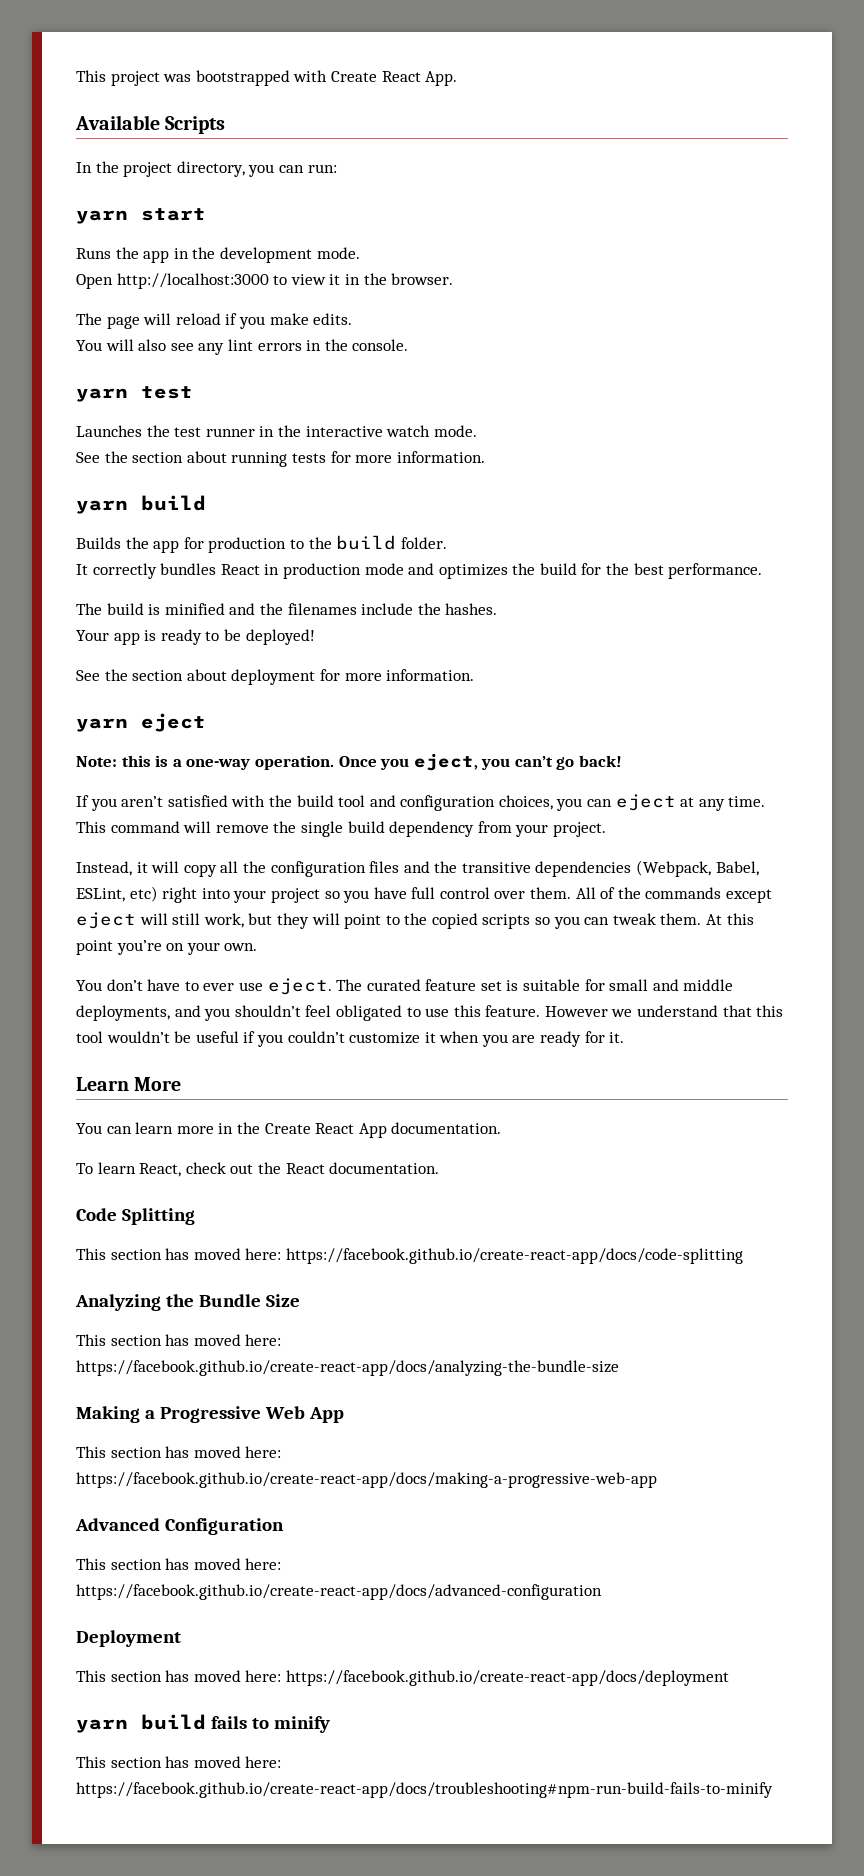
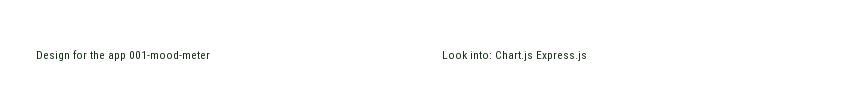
- This project was bootstrapped with Create React App.
- Available Scripts
- In the project directory, you can run:
- yarn start
- Runs the app in the development mode.
- Open http://localhost:3000 to view it in the browser.
- The page will reload if you make edits.
- You will also see any lint errors in the console.
- yarn test
- Launches the test runner in the interactive watch mode.
- See the section about running tests for more information.
- yarn build
- Builds the app for production to the build folder.
- It correctly bundles React in production mode and optimizes the build for the best performance.
- The build is minified and the filenames include the hashes.
- Your app is ready to be deployed!
- See the section about deployment for more information.
- yarn eject
- Note: this is a one-way operation. Once you eject, you can’t go back!
- If you aren’t satisfied with the build tool and configuration choices, you can eject at any time. This command will remove the single build dependency from your project.
- Instead, it will copy all the configuration files and the transitive dependencies (Webpack, Babel, ESLint, etc) right into your project so you have full control over them. All of the commands except eject will still work, but they will point to the copied scripts so you can tweak them. At this point you’re on your own.
- You don’t have to ever use eject. The curated feature set is suitable for small and middle deployments, and you shouldn’t feel obligated to use this feature. However we understand that this tool wouldn’t be useful if you couldn’t customize it when you are ready for it.
- Learn More
- You can learn more in the Create React App documentation.
- To learn React, check out the React documentation.
- Code Splitting
- This section has moved here: https://facebook.github.io/create-react-app/docs/code-splitting
- Analyzing the Bundle Size
- This section has moved here: https://facebook.github.io/create-react-app/docs/analyzing-the-bundle-size
- Making a Progressive Web App
- This section has moved here: https://facebook.github.io/create-react-app/docs/making-a-progressive-web-app
- Advanced Configuration
- This section has moved here: https://facebook.github.io/create-react-app/docs/advanced-configuration
- Deployment
- This section has moved here: https://facebook.github.io/create-react-app/docs/deployment
- yarn build fails to minify
- This section has moved here: https://facebook.github.io/create-react-app/docs/troubleshooting#npm-run-build-fails-to-minify
+ Design for the app 001-mood-meter
+ Look into: Chart.js Express.js

